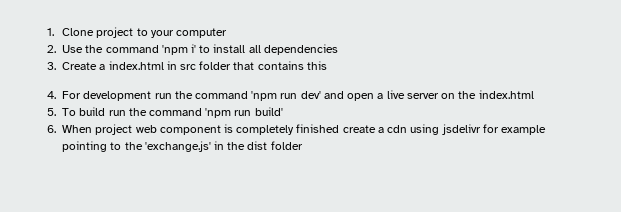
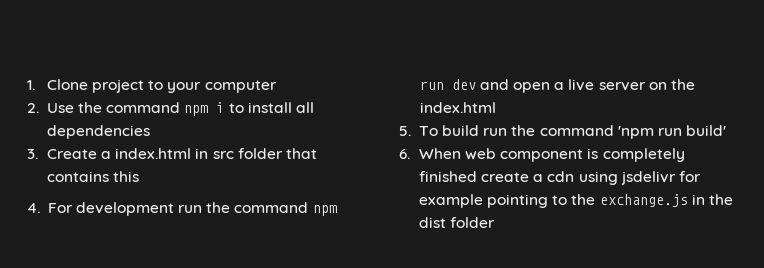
- 2. Use the command 'npm i' to install all dependencies
+ 2. Use the command npm i to install all dependencies
- 4. For development run the command 'npm run dev' and open a live server on the index.html
+ 4. For development run the command npm run dev and open a live server on the index.html
- 6. When project web component is completely finished create a cdn using jsdelivr for example pointing to the 'exchange.js' in the dist folder
+ 6. When web component is completely finished create a cdn using jsdelivr for example pointing to the exchange.js in the dist folder

